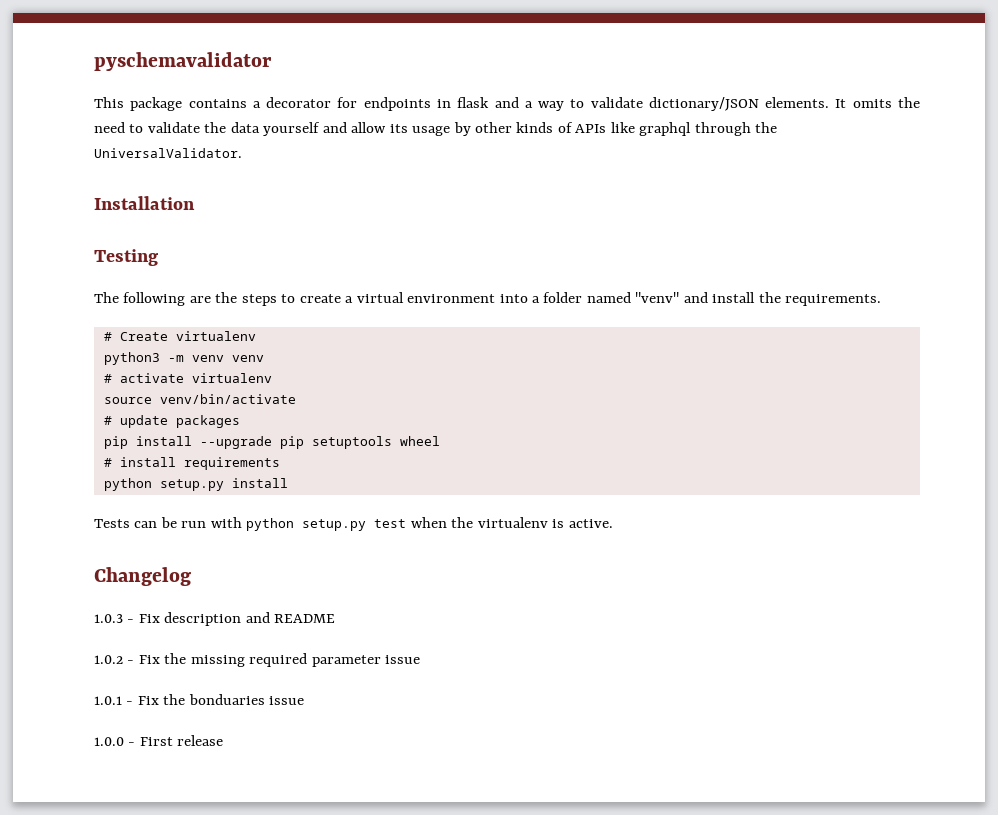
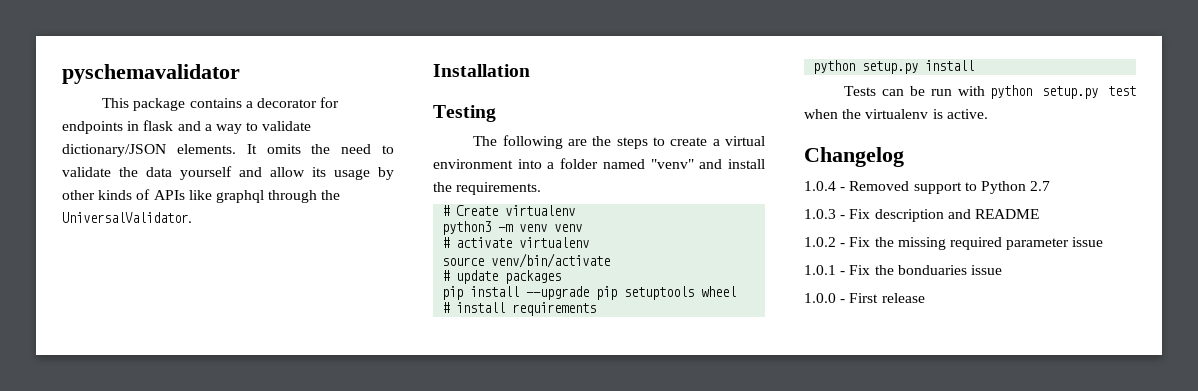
+ 1.0.4 - Removed support to Python 2.7

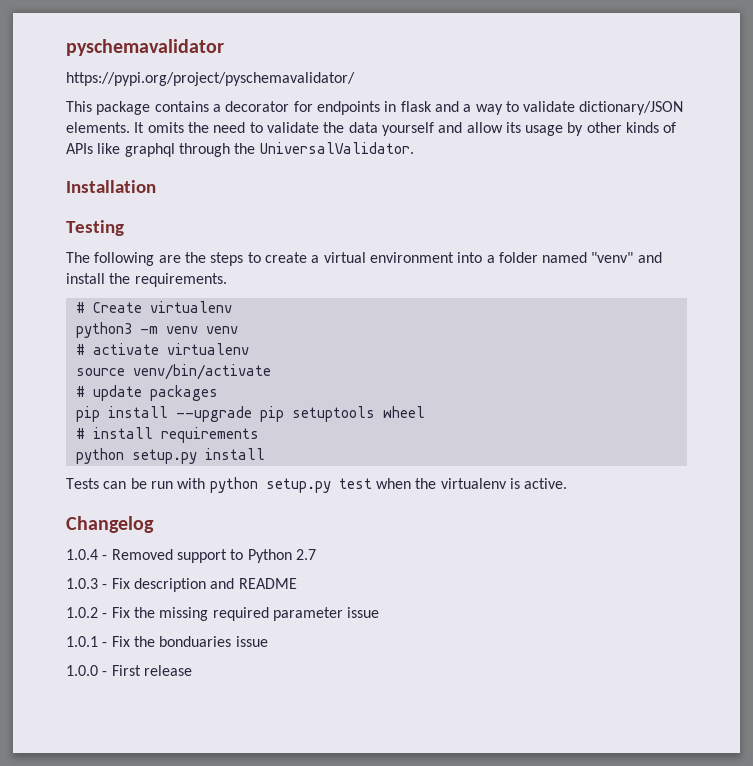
+ https://pypi.org/project/pyschemavalidator/

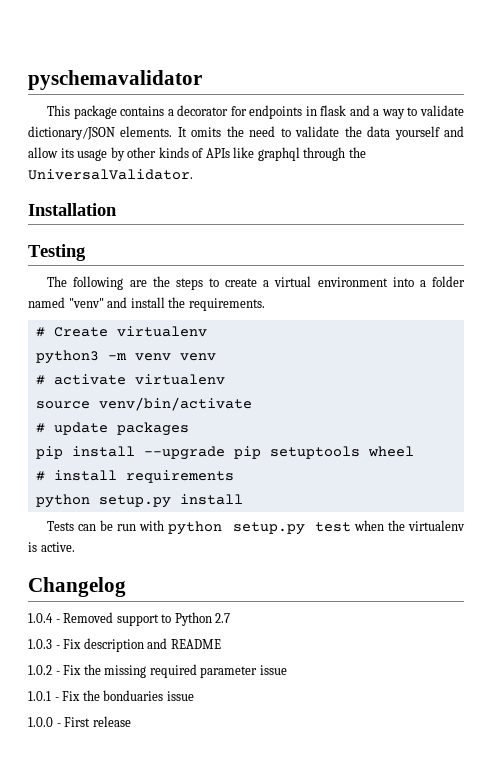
- https://pypi.org/project/pyschemavalidator/

